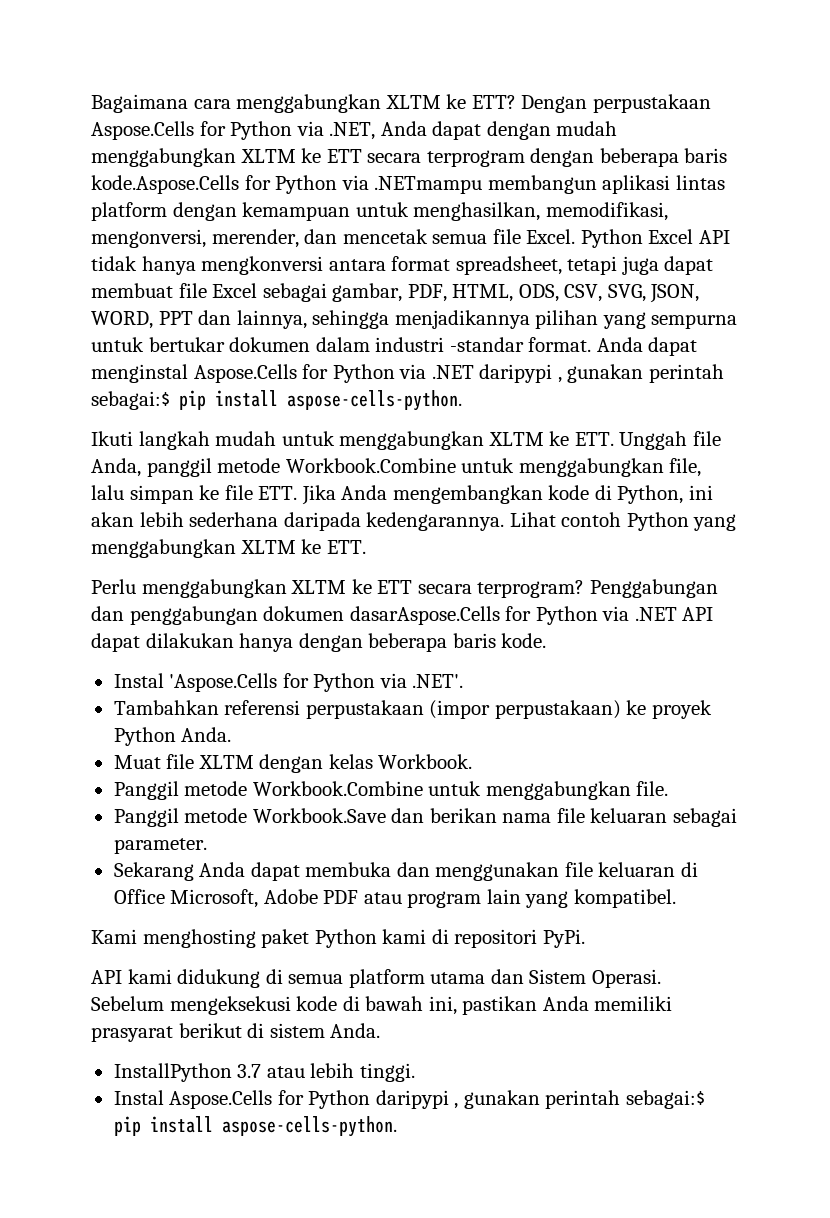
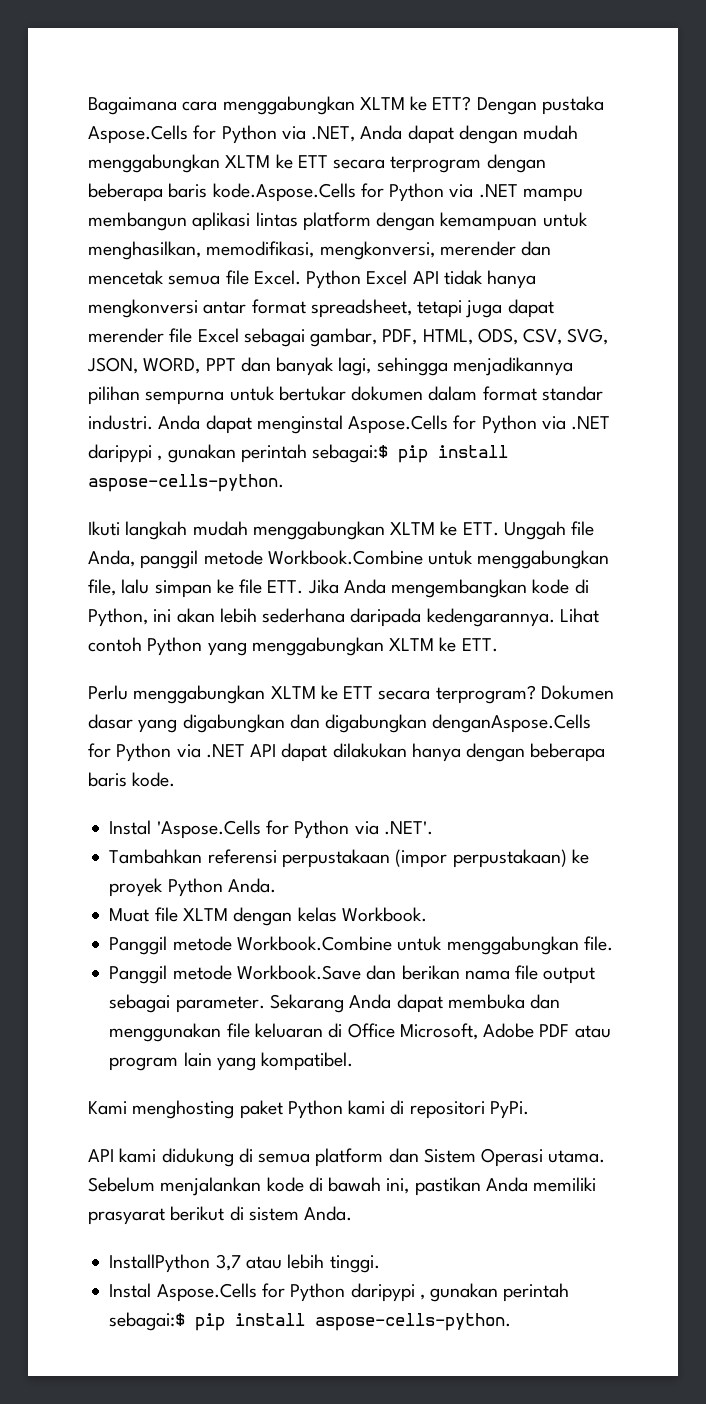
- Dengan perpustakaan Aspose.Cells for Python via .NET, Anda dapat dengan mudah menggabungkan XLTM ke ETT secara terprogram dengan beberapa baris kode.Aspose.Cells for Python via .NETmampu membangun aplikasi lintas platform dengan kemampuan untuk menghasilkan, memodifikasi, mengonversi, merender, dan mencetak semua file Excel.
+ Dengan pustaka Aspose.Cells for Python via .NET, Anda dapat dengan mudah menggabungkan XLTM ke ETT secara terprogram dengan beberapa baris kode.Aspose.Cells for Python via .NET mampu membangun aplikasi lintas platform dengan kemampuan untuk menghasilkan, memodifikasi, mengkonversi, merender dan mencetak semua file Excel.
- Python Excel API tidak hanya mengkonversi antara format spreadsheet, tetapi juga dapat membuat file Excel sebagai gambar, PDF, HTML, ODS, CSV, SVG, JSON, WORD, PPT dan lainnya, sehingga menjadikannya pilihan yang sempurna untuk bertukar dokumen dalam industri -standar format.
+ Python Excel API tidak hanya mengkonversi antar format spreadsheet, tetapi juga dapat merender file Excel sebagai gambar, PDF, HTML, ODS, CSV, SVG, JSON, WORD, PPT dan banyak lagi, sehingga menjadikannya pilihan sempurna untuk bertukar dokumen dalam format standar industri.
- Ikuti langkah mudah untuk menggabungkan XLTM ke ETT. Unggah file Anda, panggil metode Workbook.Combine untuk menggabungkan file, lalu simpan ke file ETT. Jika Anda mengembangkan kode di Python, ini akan lebih sederhana daripada kedengarannya.
+ Ikuti langkah mudah menggabungkan XLTM ke ETT. Unggah file Anda, panggil metode Workbook.Combine untuk menggabungkan file, lalu simpan ke file ETT. Jika Anda mengembangkan kode di Python, ini akan lebih sederhana daripada kedengarannya.
- Penggabungan dan penggabungan dokumen dasarAspose.Cells for Python via .NET API dapat dilakukan hanya dengan beberapa baris kode.
+ Dokumen dasar yang digabungkan dan digabungkan denganAspose.Cells for Python via .NET API dapat dilakukan hanya dengan beberapa baris kode.
- Panggil metode Workbook.Save dan berikan nama file keluaran sebagai parameter.
- Sekarang Anda dapat membuka dan menggunakan file keluaran di Office Microsoft, Adobe PDF atau program lain yang kompatibel.
+ Panggil metode Workbook.Save dan berikan nama file output sebagai parameter. Sekarang Anda dapat membuka dan menggunakan file keluaran di Office Microsoft, Adobe PDF atau program lain yang kompatibel.
- API kami didukung di semua platform utama dan Sistem Operasi. Sebelum mengeksekusi kode di bawah ini, pastikan Anda memiliki prasyarat berikut di sistem Anda.
+ API kami didukung di semua platform dan Sistem Operasi utama. Sebelum menjalankan kode di bawah ini, pastikan Anda memiliki prasyarat berikut di sistem Anda.
- InstallPython 3.7 atau lebih tinggi.
+ InstallPython 3,7 atau lebih tinggi.

